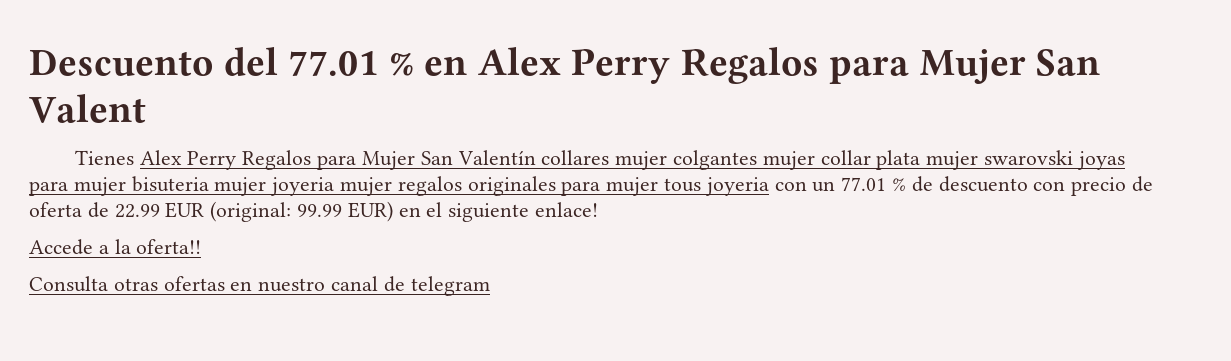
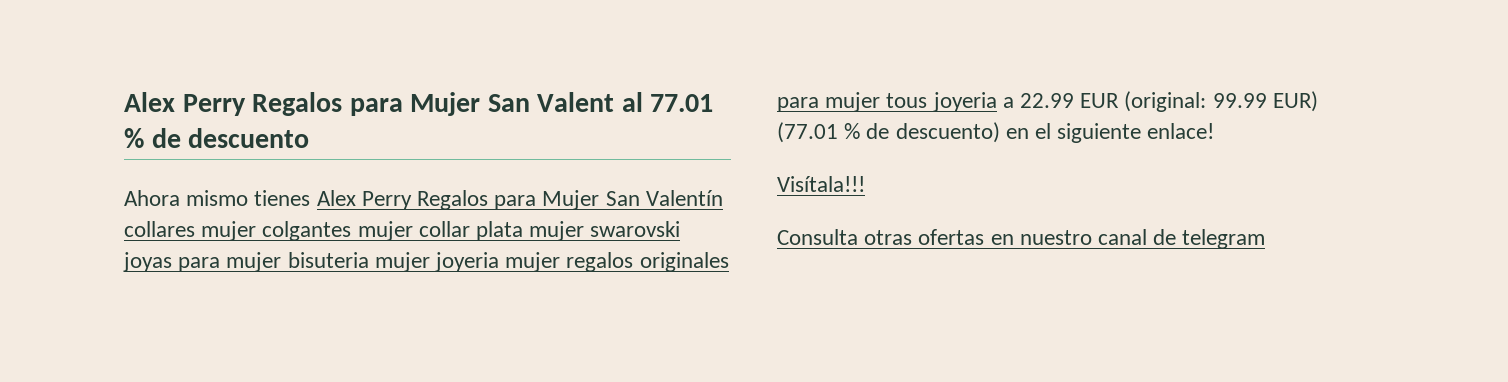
- Descuento del 77.01 % en Alex Perry Regalos para Mujer San Valent
- Tienes Alex Perry Regalos para Mujer San Valentín collares mujer colgantes mujer collar plata mujer swarovski joyas para mujer bisuteria mujer joyeria mujer regalos originales para mujer tous joyeria con un 77.01 % de descuento con precio de oferta de 22.99 EUR (original: 99.99 EUR) en el siguiente enlace!
+ Alex Perry Regalos para Mujer San Valent al 77.01 % de descuento
+ Ahora mismo tienes Alex Perry Regalos para Mujer San Valentín collares mujer colgantes mujer collar plata mujer swarovski joyas para mujer bisuteria mujer joyeria mujer regalos originales para mujer tous joyeria a 22.99 EUR (original: 99.99 EUR) (77.01 % de descuento) en el siguiente enlace!
- Accede a la oferta!!
+ Visítala!!!

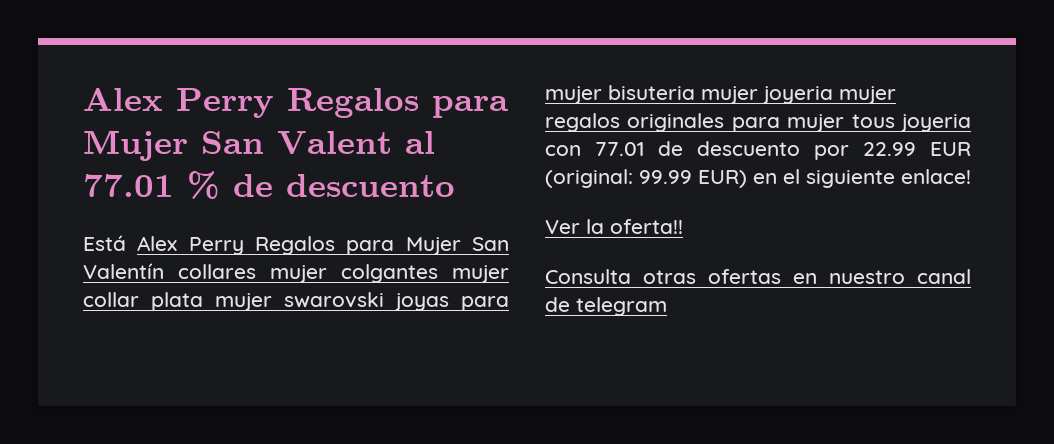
- Ahora mismo tienes Alex Perry Regalos para Mujer San Valentín collares mujer colgantes mujer collar plata mujer swarovski joyas para mujer bisuteria mujer joyeria mujer regalos originales para mujer tous joyeria a 22.99 EUR (original: 99.99 EUR) (77.01 % de descuento) en el siguiente enlace!
+ Está Alex Perry Regalos para Mujer San Valentín collares mujer colgantes mujer collar plata mujer swarovski joyas para mujer bisuteria mujer joyeria mujer regalos originales para mujer tous joyeria con 77.01 de descuento por 22.99 EUR (original: 99.99 EUR) en el siguiente enlace!
- Visítala!!!
+ Ver la oferta!!

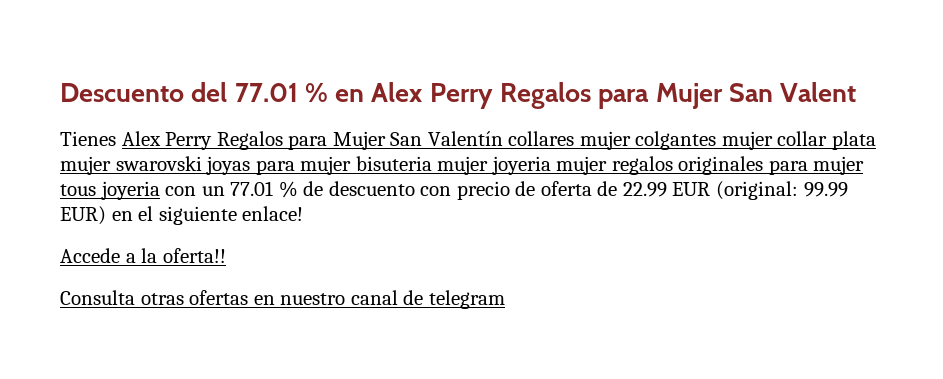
- Alex Perry Regalos para Mujer San Valent al 77.01 % de descuento
- Está Alex Perry Regalos para Mujer San Valentín collares mujer colgantes mujer collar plata mujer swarovski joyas para mujer bisuteria mujer joyeria mujer regalos originales para mujer tous joyeria con 77.01 de descuento por 22.99 EUR (original: 99.99 EUR) en el siguiente enlace!
+ Descuento del 77.01 % en Alex Perry Regalos para Mujer San Valent
+ Tienes Alex Perry Regalos para Mujer San Valentín collares mujer colgantes mujer collar plata mujer swarovski joyas para mujer bisuteria mujer joyeria mujer regalos originales para mujer tous joyeria con un 77.01 % de descuento con precio de oferta de 22.99 EUR (original: 99.99 EUR) en el siguiente enlace!
- Ver la oferta!!
+ Accede a la oferta!!

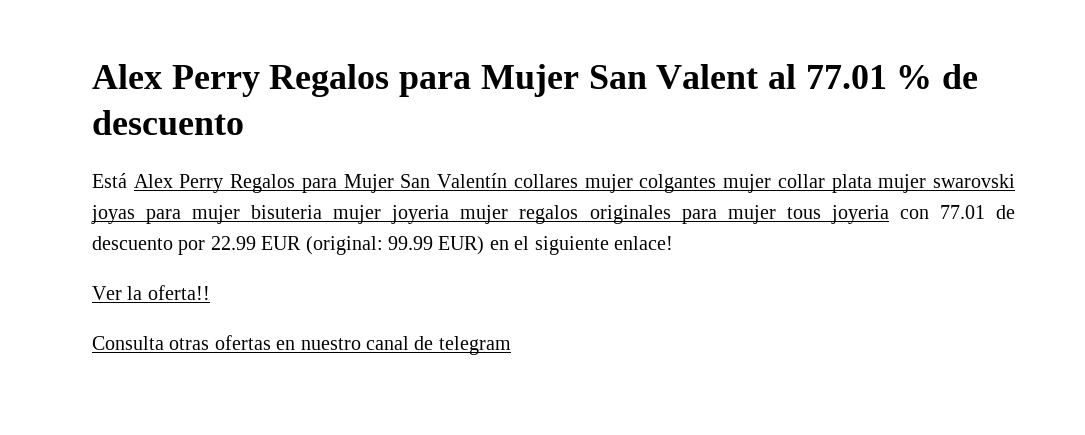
- Descuento del 77.01 % en Alex Perry Regalos para Mujer San Valent
- Tienes Alex Perry Regalos para Mujer San Valentín collares mujer colgantes mujer collar plata mujer swarovski joyas para mujer bisuteria mujer joyeria mujer regalos originales para mujer tous joyeria con un 77.01 % de descuento con precio de oferta de 22.99 EUR (original: 99.99 EUR) en el siguiente enlace!
+ Alex Perry Regalos para Mujer San Valent al 77.01 % de descuento
+ Está Alex Perry Regalos para Mujer San Valentín collares mujer colgantes mujer collar plata mujer swarovski joyas para mujer bisuteria mujer joyeria mujer regalos originales para mujer tous joyeria con 77.01 de descuento por 22.99 EUR (original: 99.99 EUR) en el siguiente enlace!
- Accede a la oferta!!
+ Ver la oferta!!

